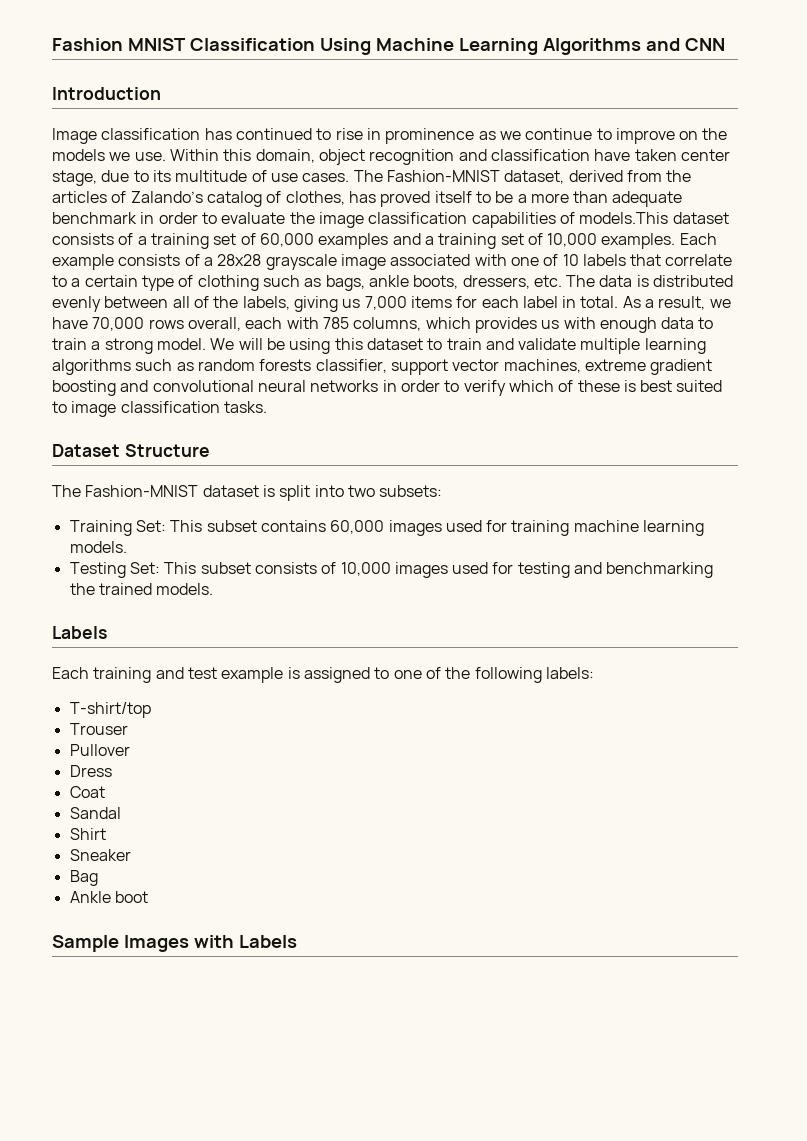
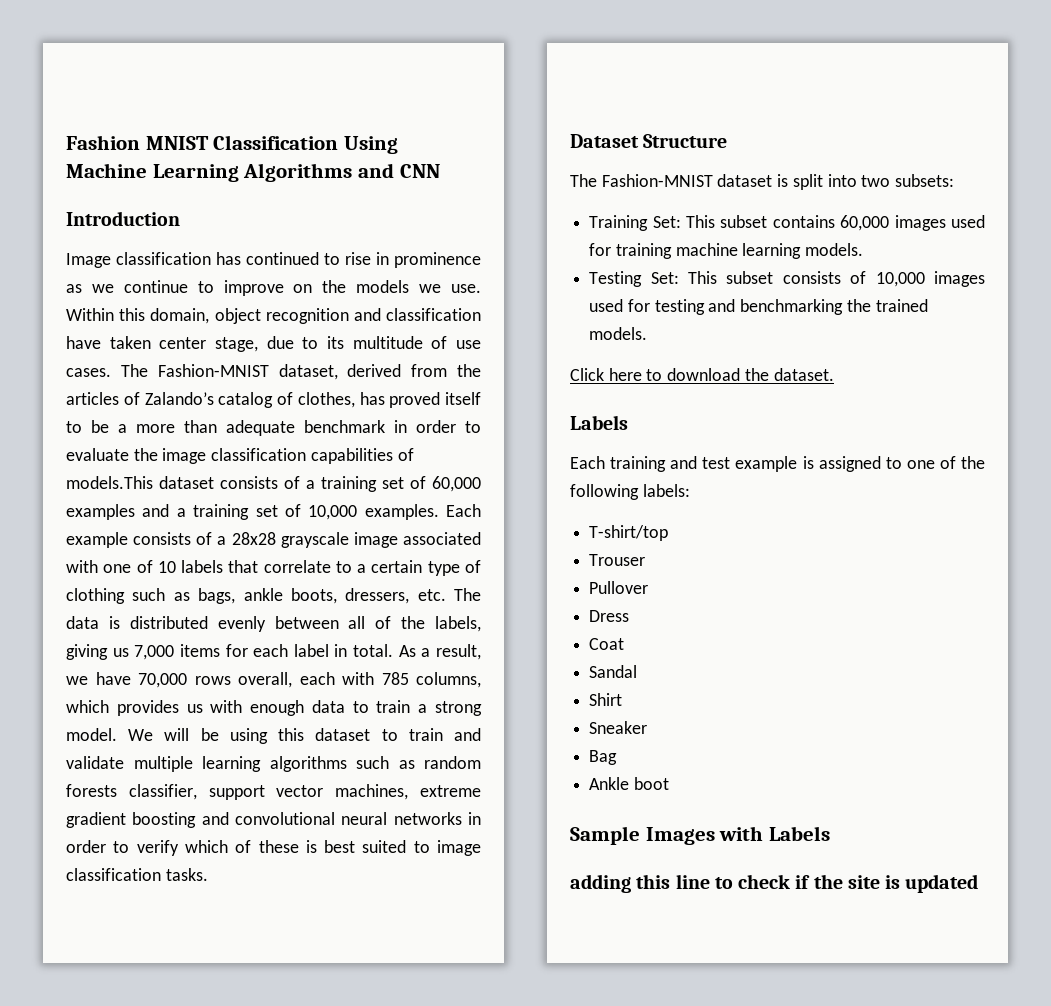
+ Click here to download the dataset.
+ adding this line to check if the site is updated

